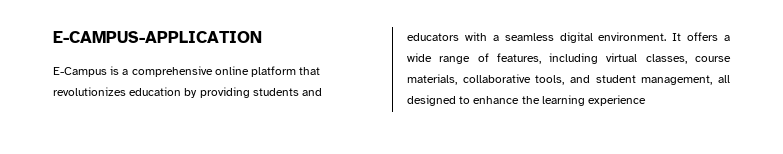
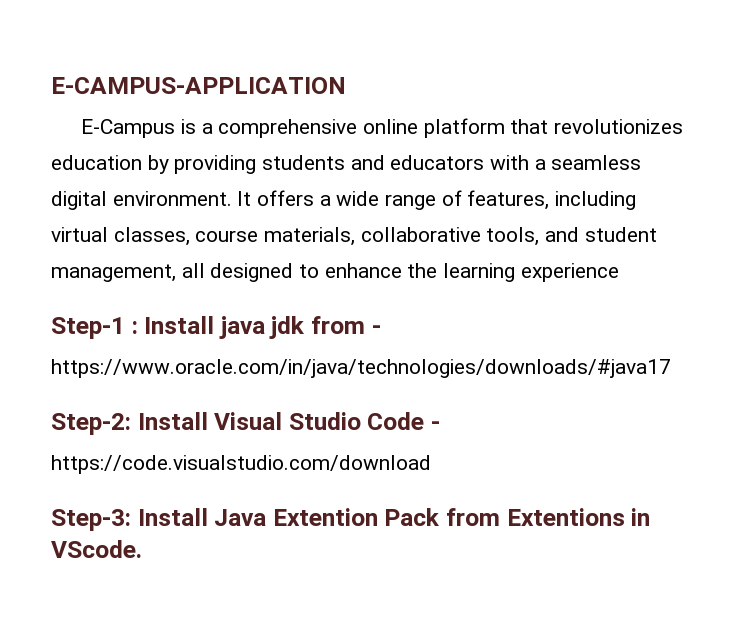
+ Step-1 : Install java jdk from -
+ https://www.oracle.com/in/java/technologies/downloads/#java17
+ Step-2: Install Visual Studio Code -
+ https://code.visualstudio.com/download
+ Step-3: Install Java Extention Pack from Extentions in VScode.

